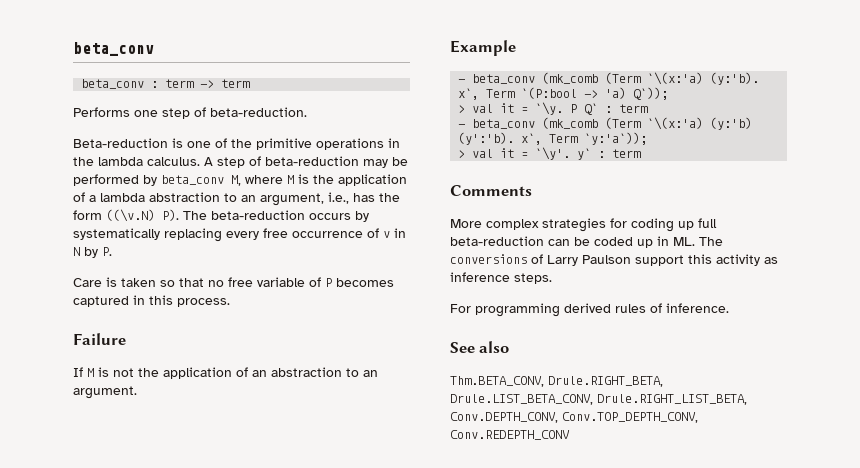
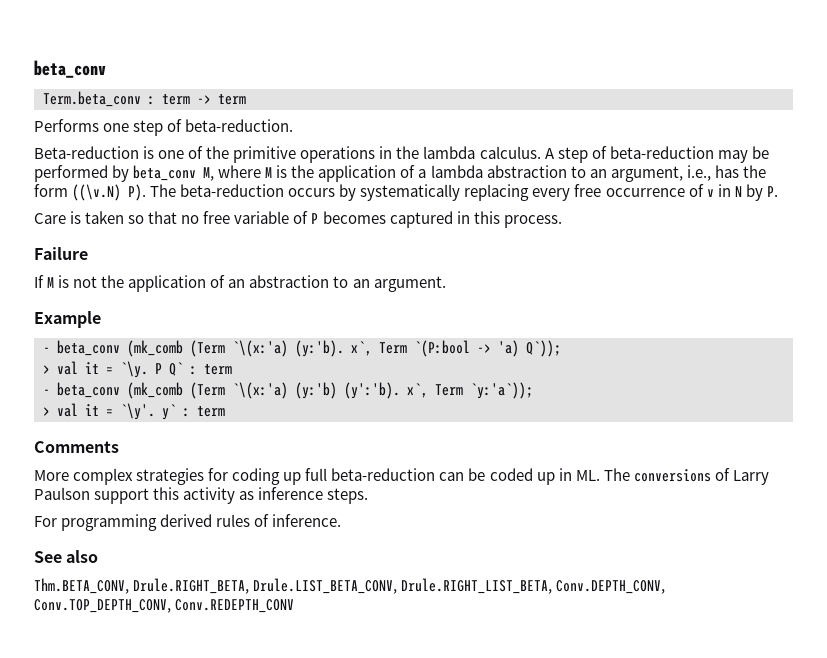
- beta_conv : term -> term
+ Term.beta_conv : term -> term

